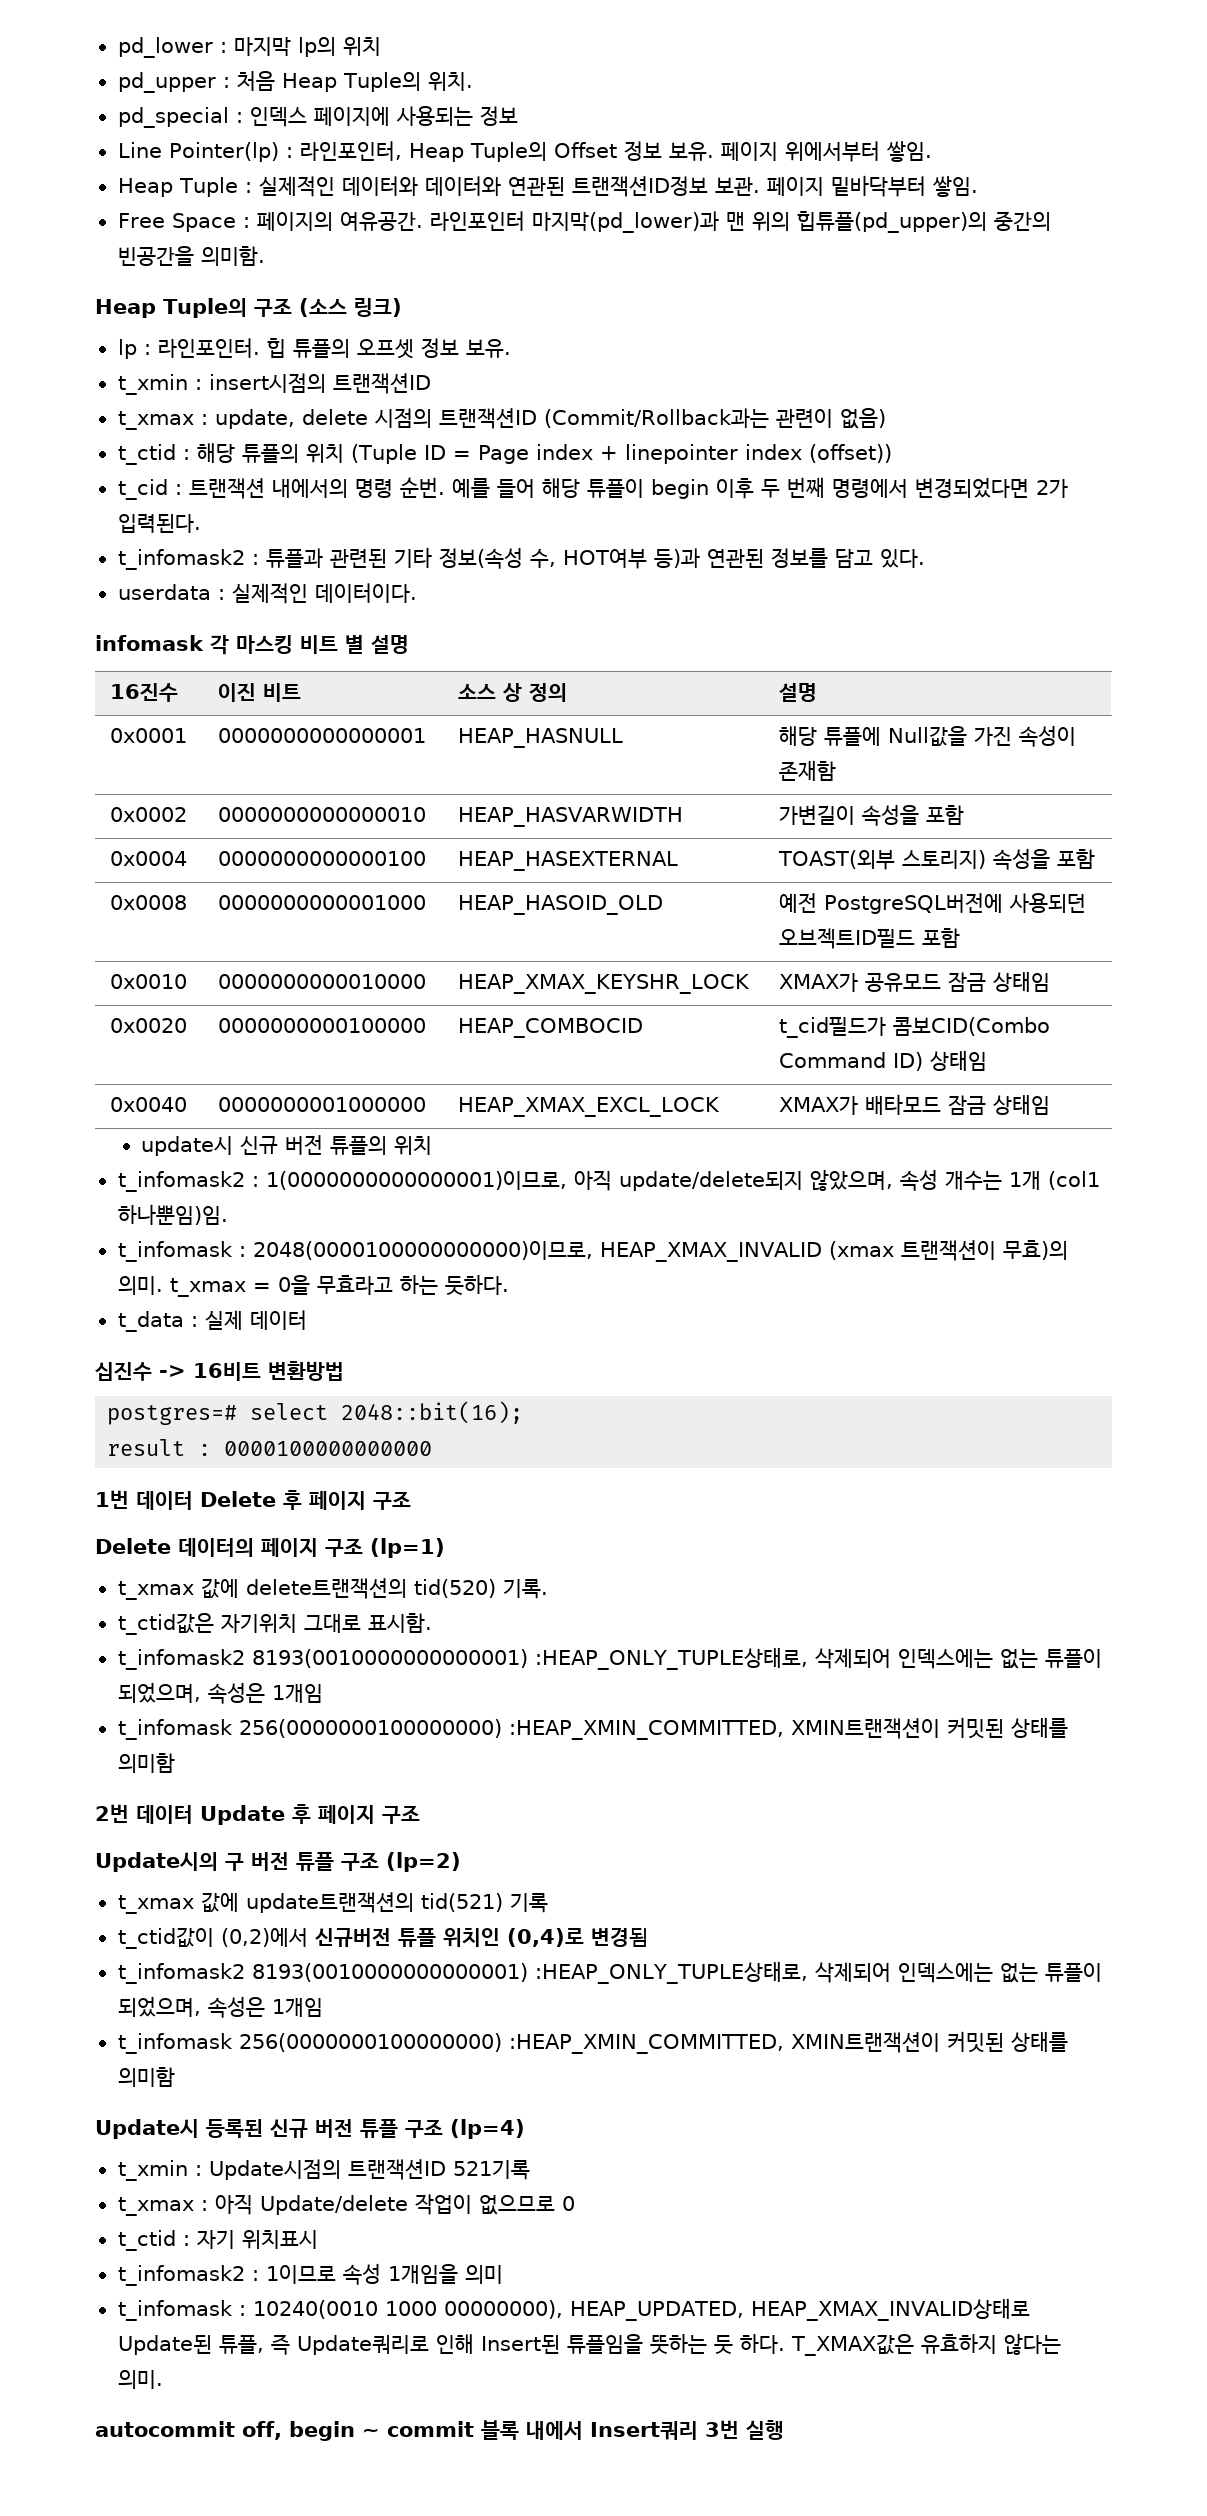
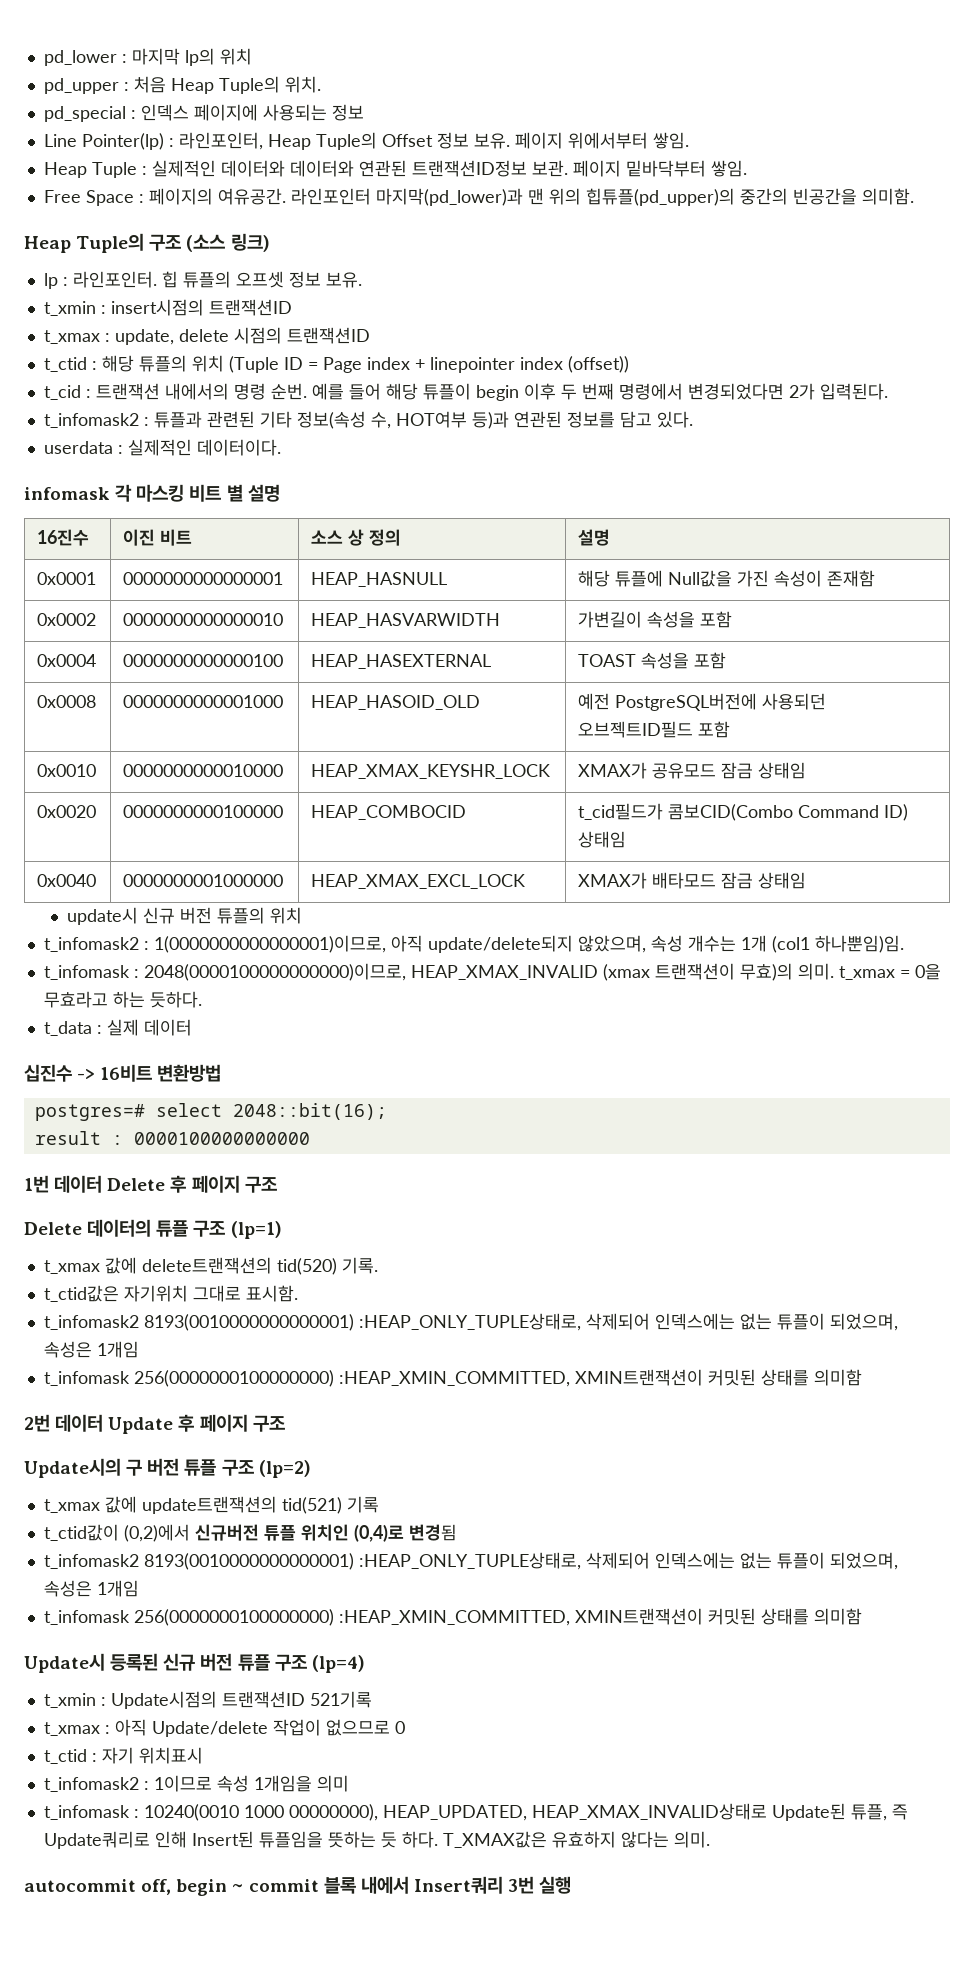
- t_xmax : update, delete 시점의 트랜잭션ID (Commit/Rollback과는 관련이 없음)
+ t_xmax : update, delete 시점의 트랜잭션ID
- 0x0004 | 0000000000000100 | HEAP_HASEXTERNAL | TOAST(외부 스토리지) 속성을 포함
+ 0x0004 | 0000000000000100 | HEAP_HASEXTERNAL | TOAST 속성을 포함
- Delete 데이터의 페이지 구조 (lp=1)
+ Delete 데이터의 튜플 구조 (lp=1)

